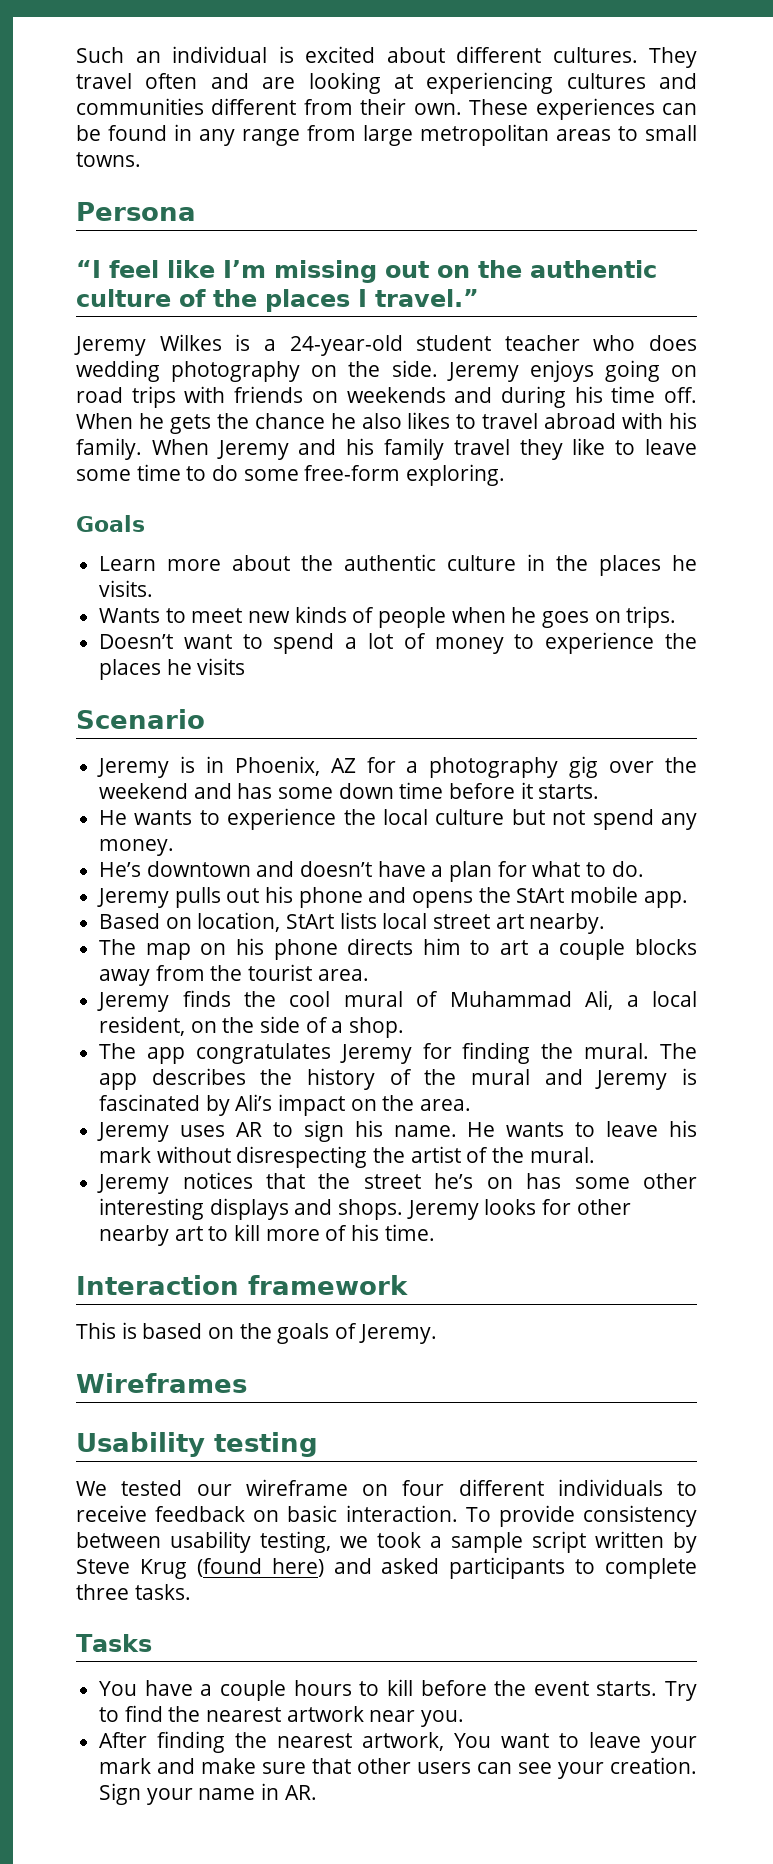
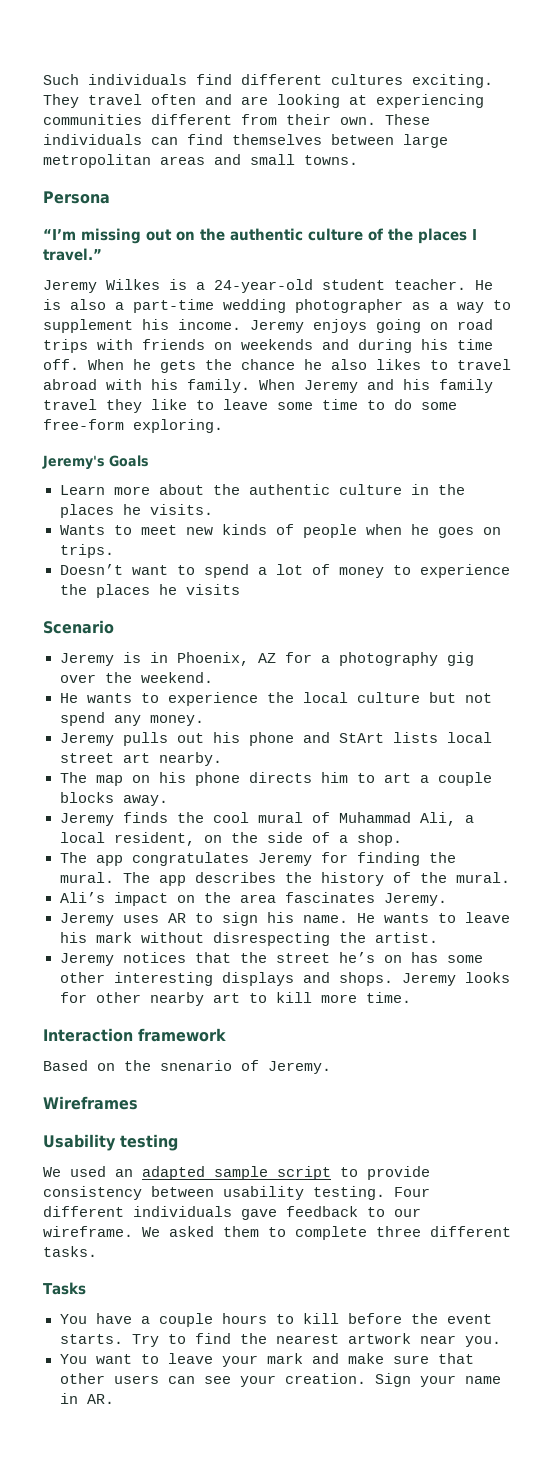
- Such an individual is excited about different cultures.
+ Such individuals find different cultures exciting.
- They travel often and are looking at experiencing cultures and communities different from their own.
+ They travel often and are looking at experiencing communities different from their own.
- These experiences can be found in any range from large metropolitan areas to small towns.
+ These individuals can find themselves between large metropolitan areas and small towns.
- “I feel like I’m missing out on the authentic culture of the places I travel.”
+ “I’m missing out on the authentic culture of the places I travel.”
- Jeremy Wilkes is a 24-year-old student teacher who does wedding photography on the side.
+ Jeremy Wilkes is a 24-year-old student teacher. He is also a part-time wedding photographer as a way to supplement his income.
- Goals
+ Jeremy's Goals
- Jeremy is in Phoenix, AZ for a photography gig over the weekend and has some down time before it starts.
+ Jeremy is in Phoenix, AZ for a photography gig over the weekend.
- He’s downtown and doesn’t have a plan for what to do.
- Jeremy pulls out his phone and opens the StArt mobile app.
- Based on location, StArt lists local street art nearby.
+ Jeremy pulls out his phone and StArt lists local street art nearby.
- The map on his phone directs him to art a couple blocks away from the tourist area.
+ The map on his phone directs him to art a couple blocks away.
- The app describes the history of the mural and Jeremy is fascinated by Ali’s impact on the area.
+ The app describes the history of the mural.
+ Ali’s impact on the area fascinates Jeremy.
- He wants to leave his mark without disrespecting the artist of the mural.
+ He wants to leave his mark without disrespecting the artist.
- Jeremy looks for other nearby art to kill more of his time.
+ Jeremy looks for other nearby art to kill more time.
- This is based on the goals of Jeremy.
+ Based on the snenario of Jeremy.
- We tested our wireframe on four different individuals to receive feedback on basic interaction. To provide consistency between usability testing, we took a sample script written by Steve Krug (found here) and asked participants to complete three tasks.
+ We used an adapted sample script to provide consistency between usability testing. Four different individuals gave feedback to our wireframe. We asked them to complete three different tasks.
- After finding the nearest artwork, You want to leave your mark and make sure that other users can see your creation.
+ You want to leave your mark and make sure that other users can see your creation.

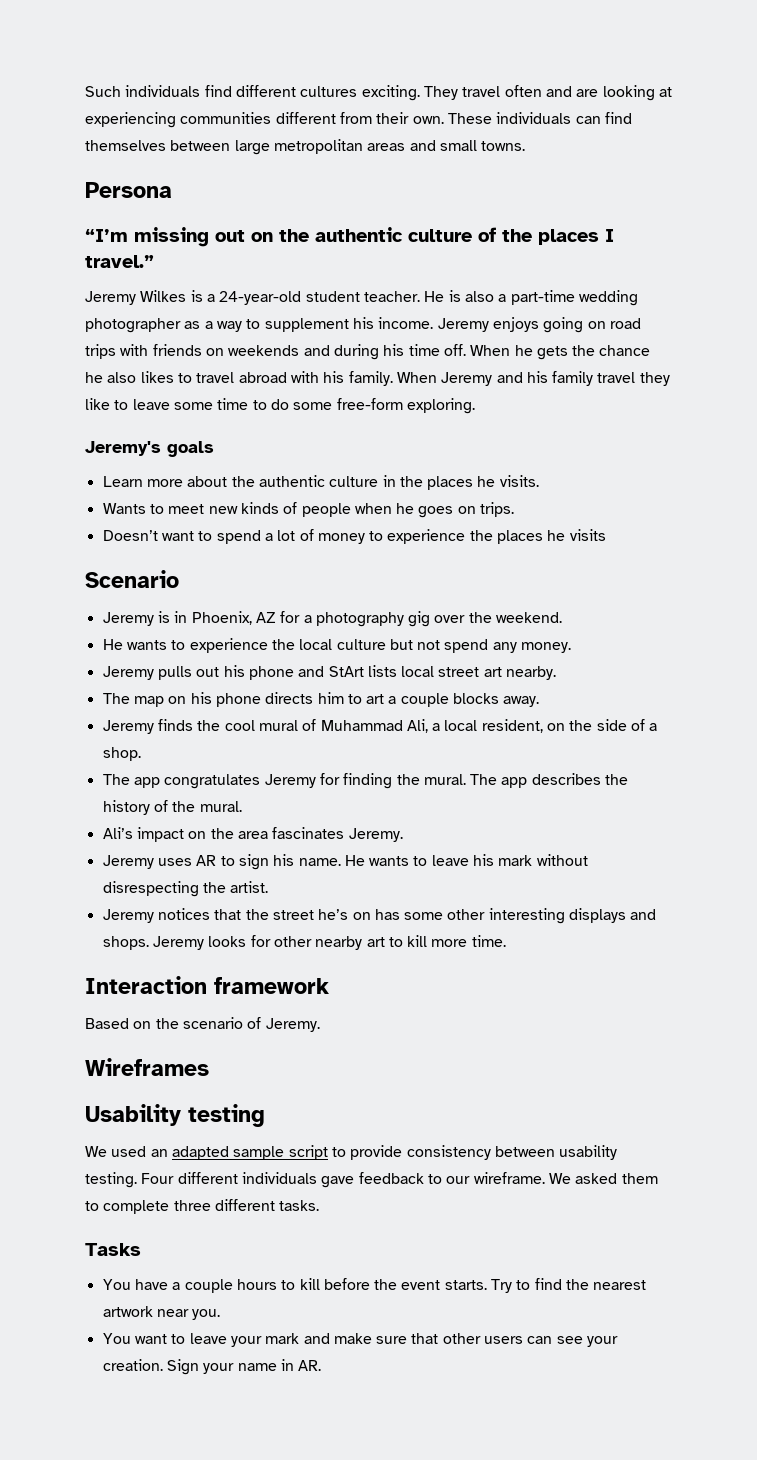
- Jeremy's Goals
+ Jeremy's goals
- Based on the snenario of Jeremy.
+ Based on the scenario of Jeremy.

